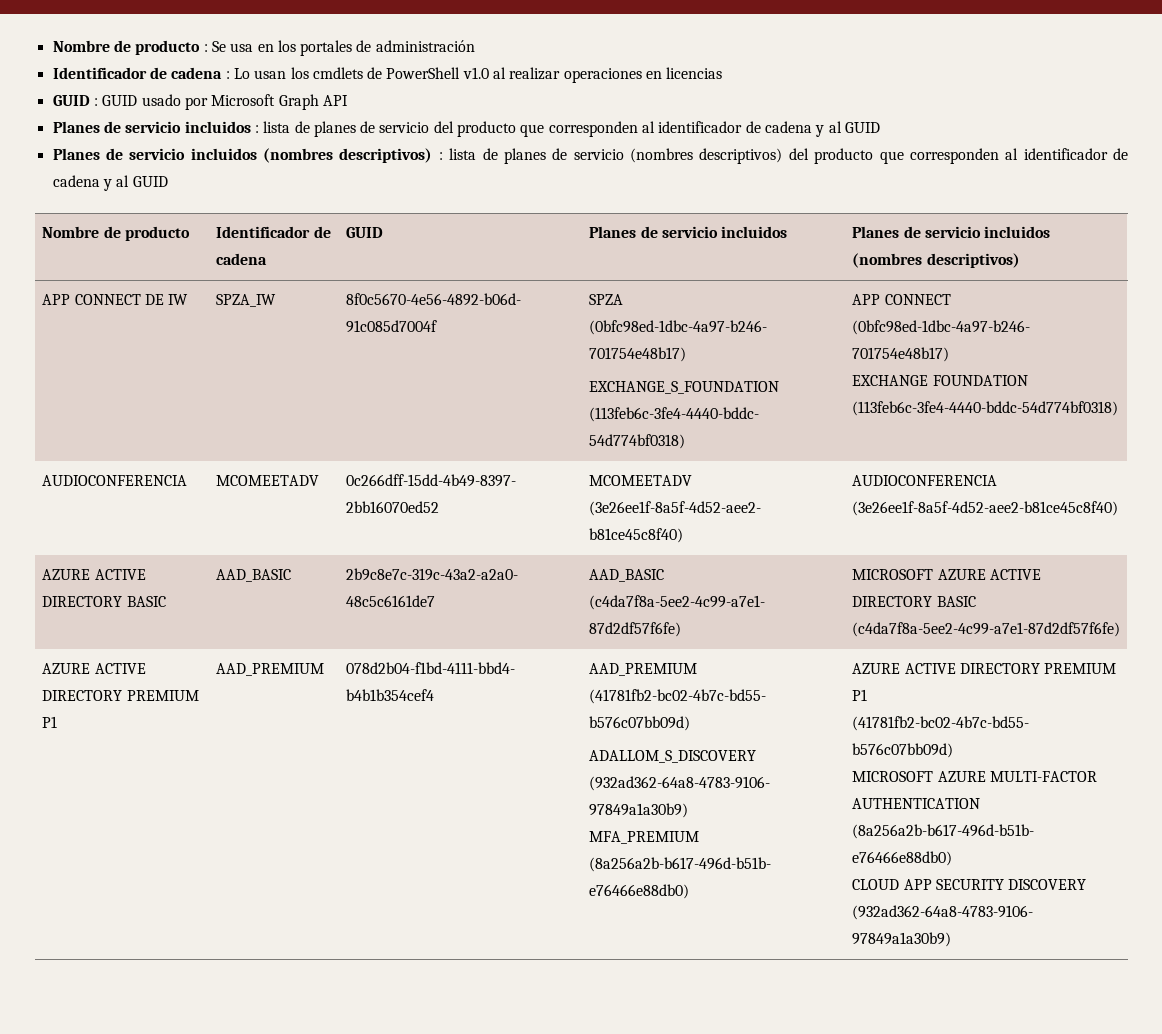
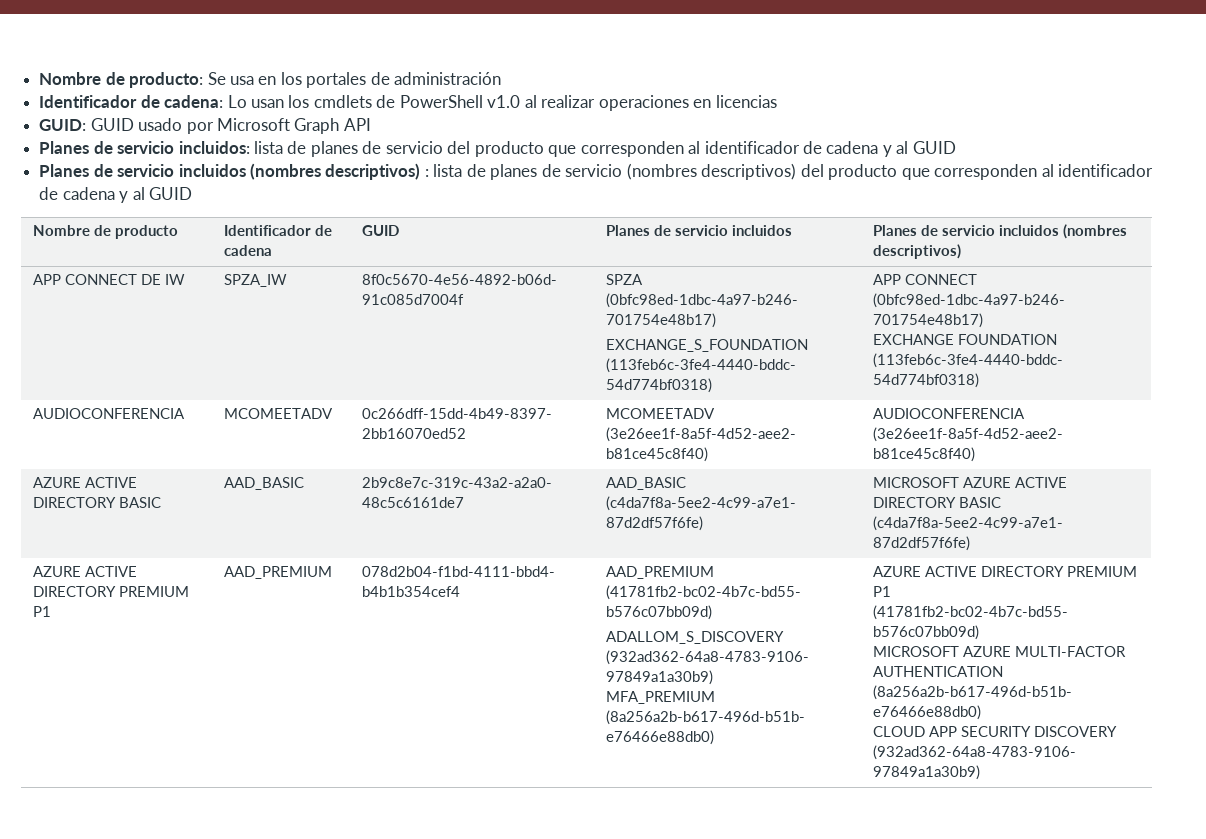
- Nombre de producto : Se usa en los portales de administración
+ Nombre de producto: Se usa en los portales de administración
- Identificador de cadena : Lo usan los cmdlets de PowerShell v1.0 al realizar operaciones en licencias
+ Identificador de cadena: Lo usan los cmdlets de PowerShell v1.0 al realizar operaciones en licencias
- GUID : GUID usado por Microsoft Graph API
+ GUID: GUID usado por Microsoft Graph API
- Planes de servicio incluidos : lista de planes de servicio del producto que corresponden al identificador de cadena y al GUID
+ Planes de servicio incluidos: lista de planes de servicio del producto que corresponden al identificador de cadena y al GUID

